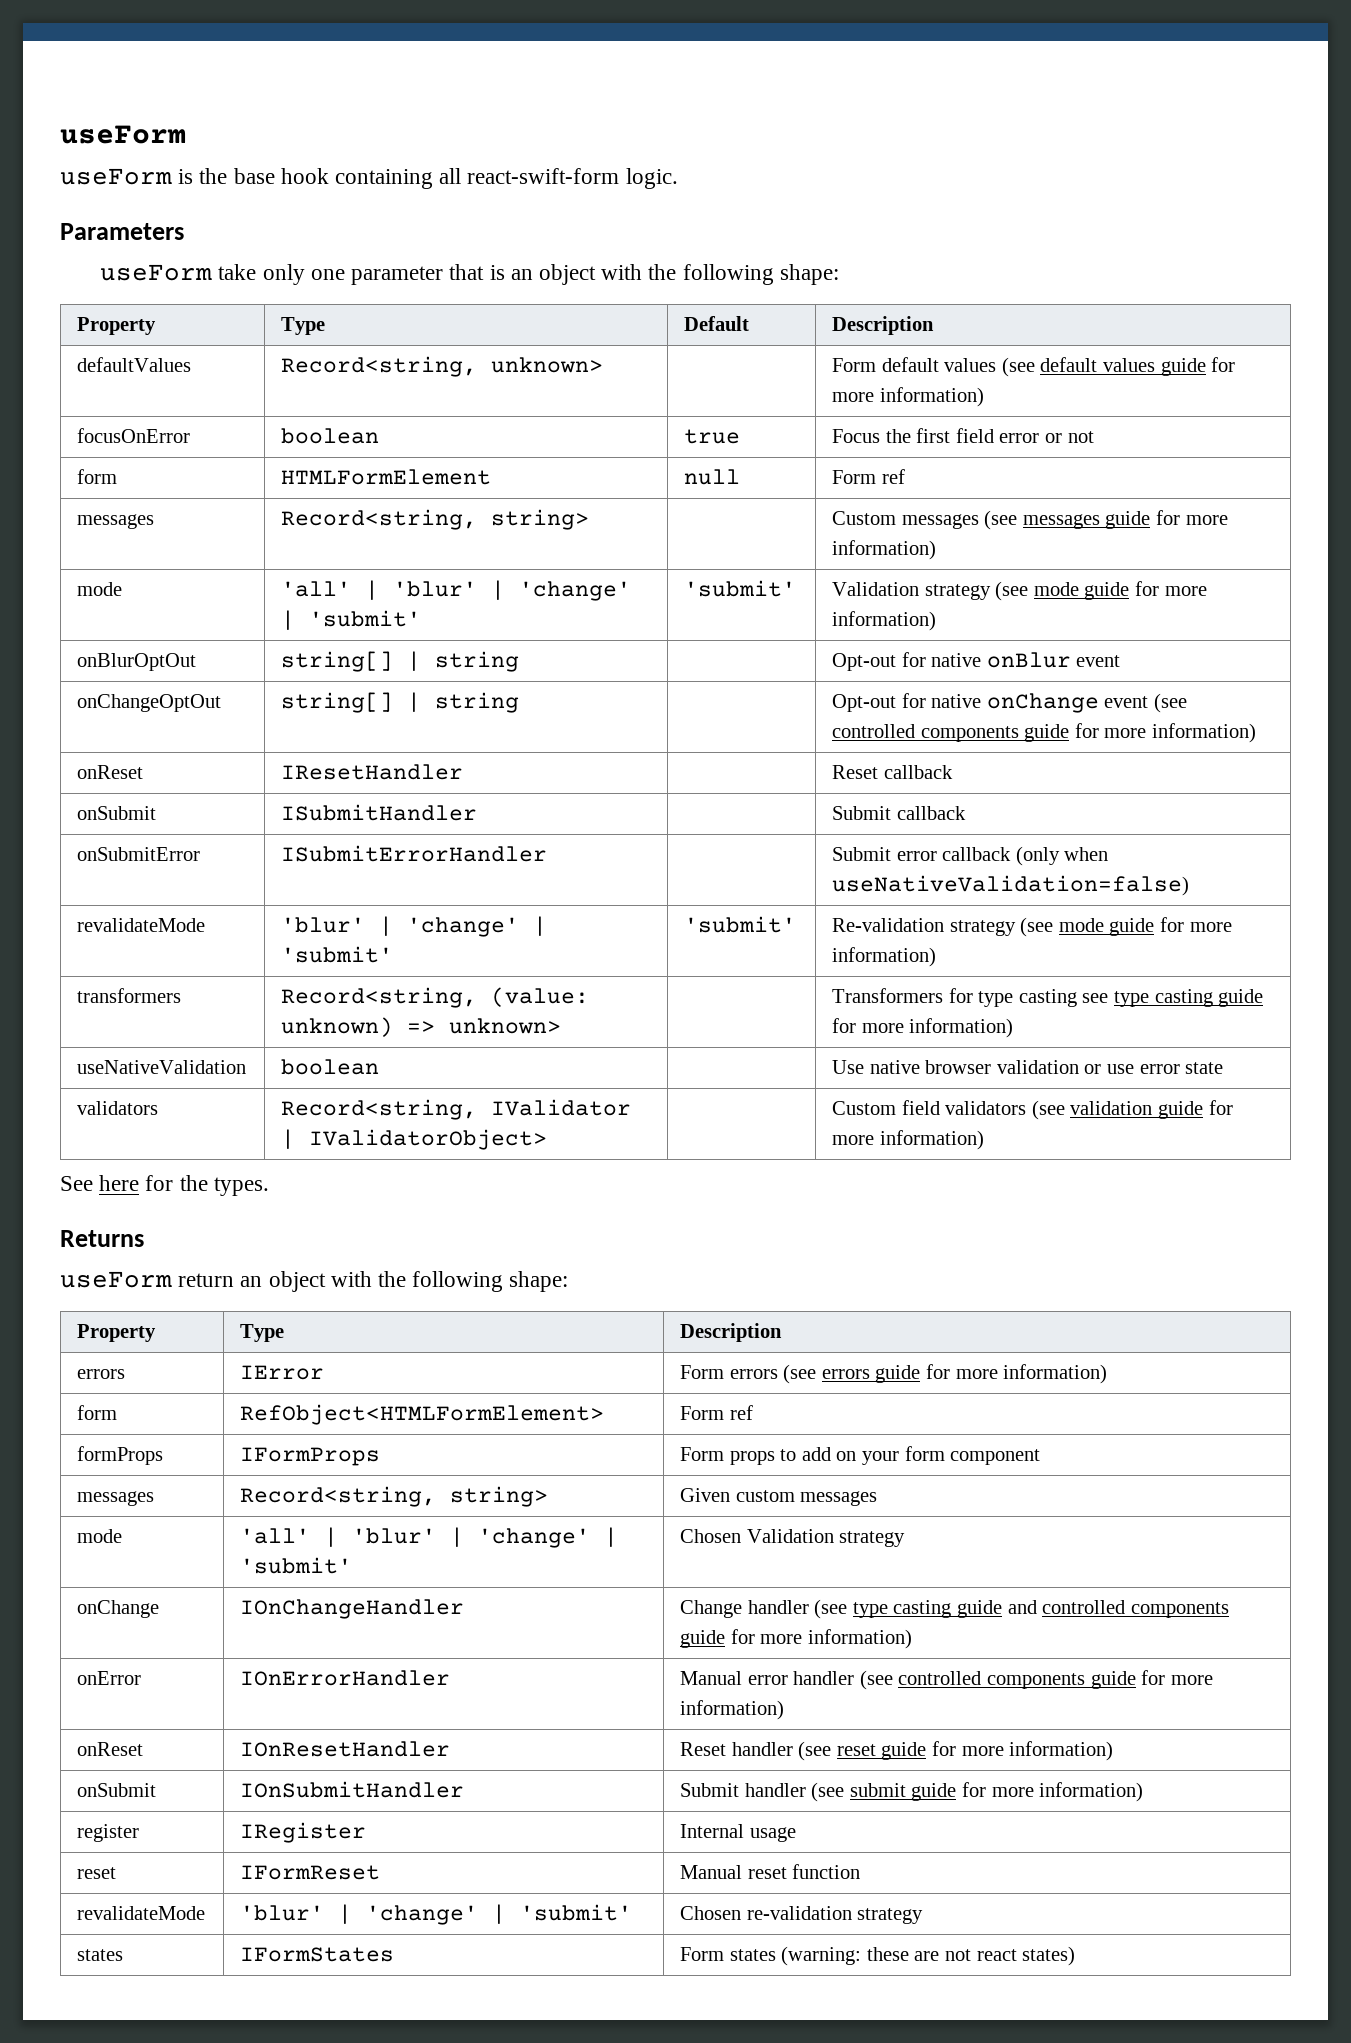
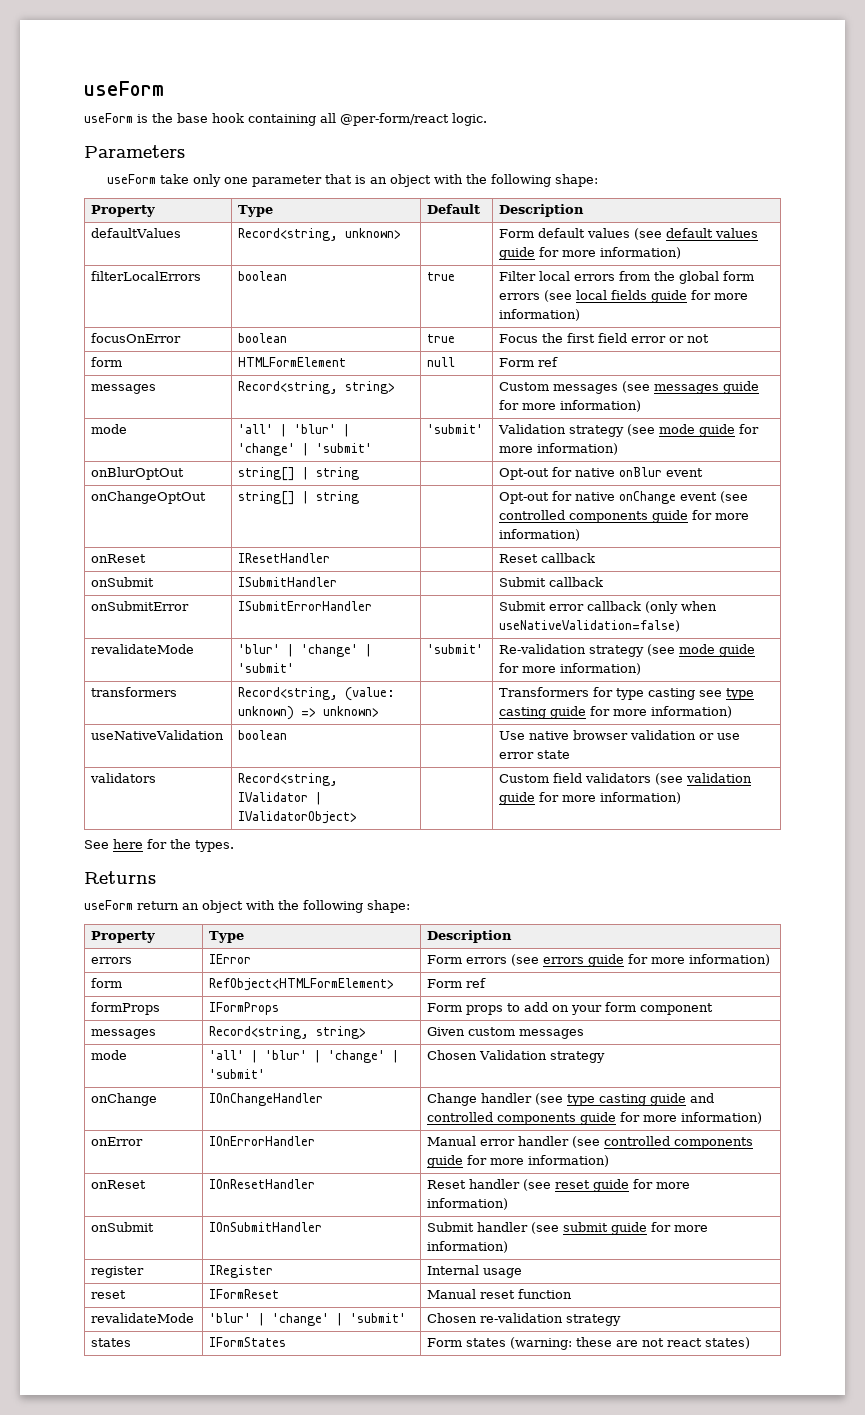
- useForm is the base hook containing all react-swift-form logic.
+ useForm is the base hook containing all @per-form/react logic.
+ filterLocalErrors | boolean | true | Filter local errors from the global form errors (see local fields guide for more information)

